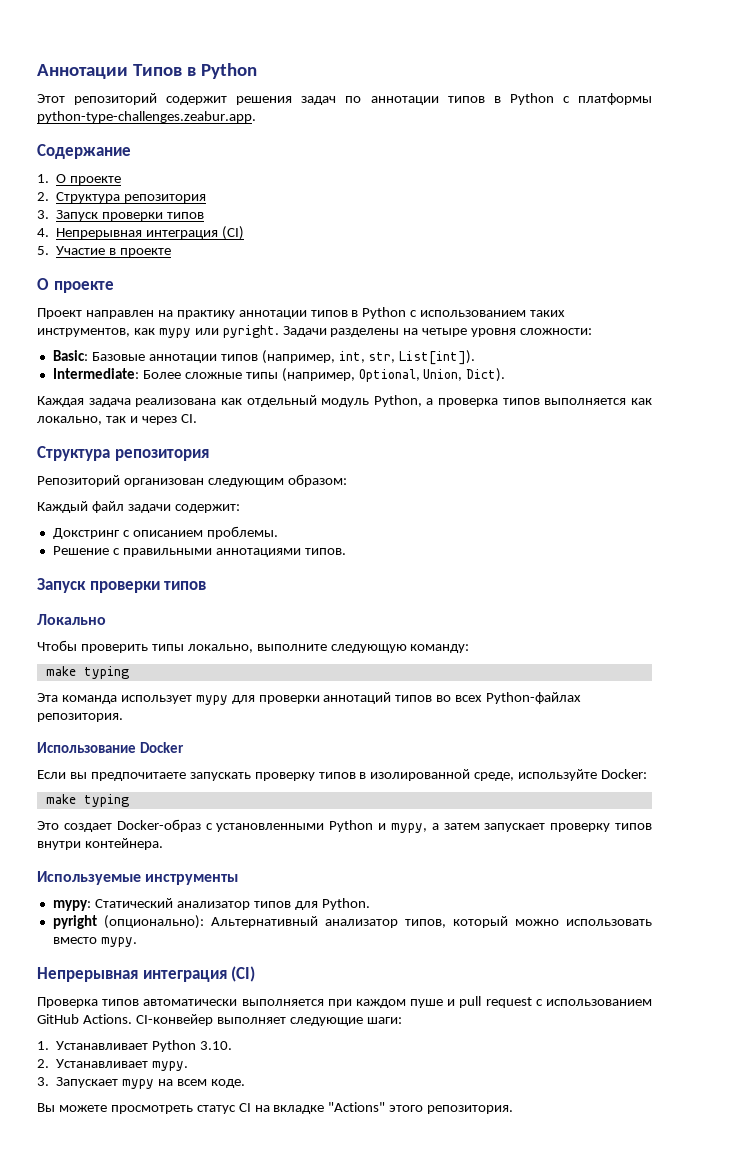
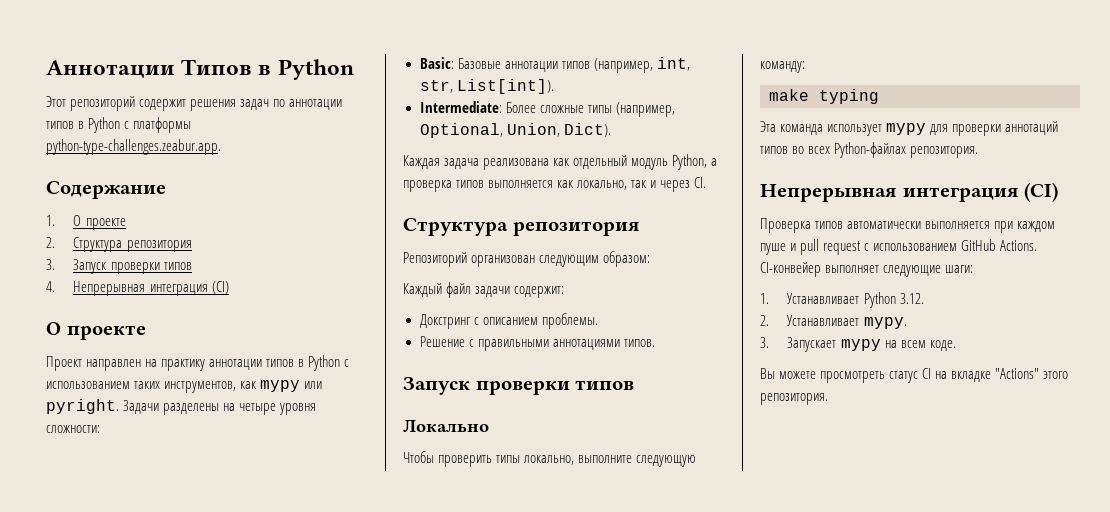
- 5. Участие в проекте
- Использование Docker
- Если вы предпочитаете запускать проверку типов в изолированной среде, используйте Docker:
- make typing
- Это создает Docker-образ с установленными Python и mypy, а затем запускает проверку типов внутри контейнера.
- Используемые инструменты
- mypy: Статический анализатор типов для Python.
- pyright (опционально): Альтернативный анализатор типов, который можно использовать вместо mypy.
- 1. Устанавливает Python 3.10.
+ 1. Устанавливает Python 3.12.

